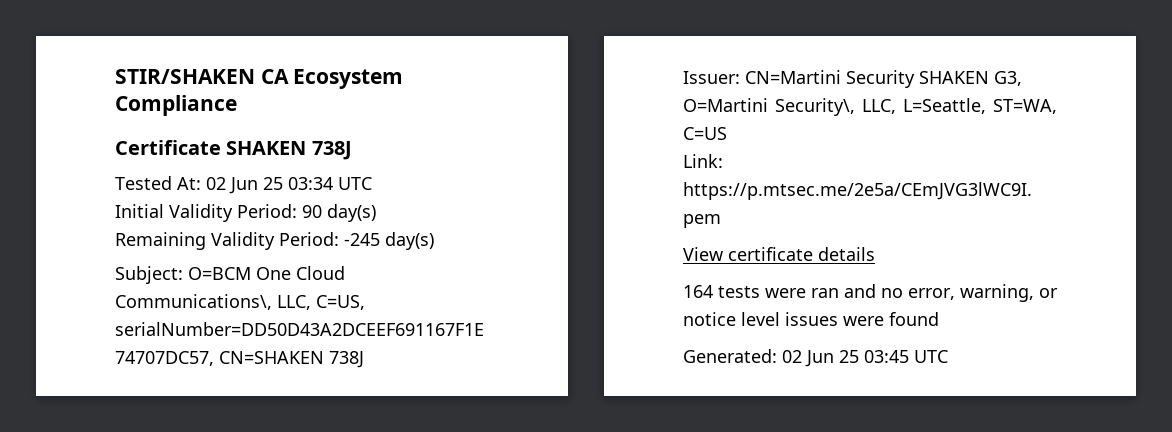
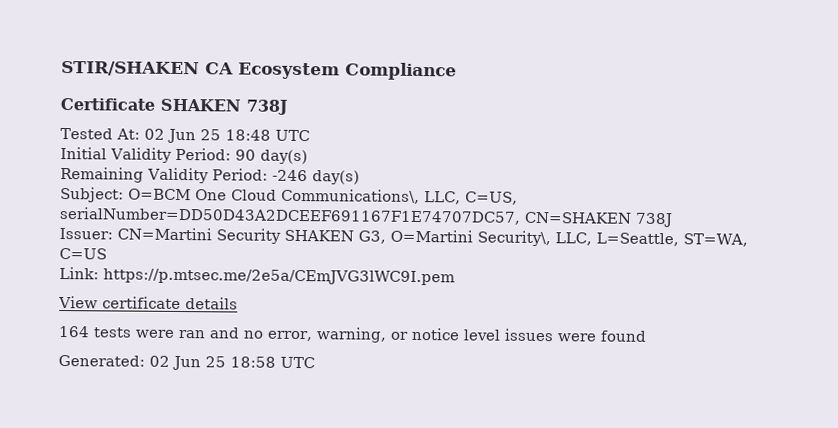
- Tested At: 02 Jun 25 03:34 UTC
+ Tested At: 02 Jun 25 18:48 UTC
- Remaining Validity Period: -245 day(s)
+ Remaining Validity Period: -246 day(s)
- Generated: 02 Jun 25 03:45 UTC
+ Generated: 02 Jun 25 18:58 UTC

